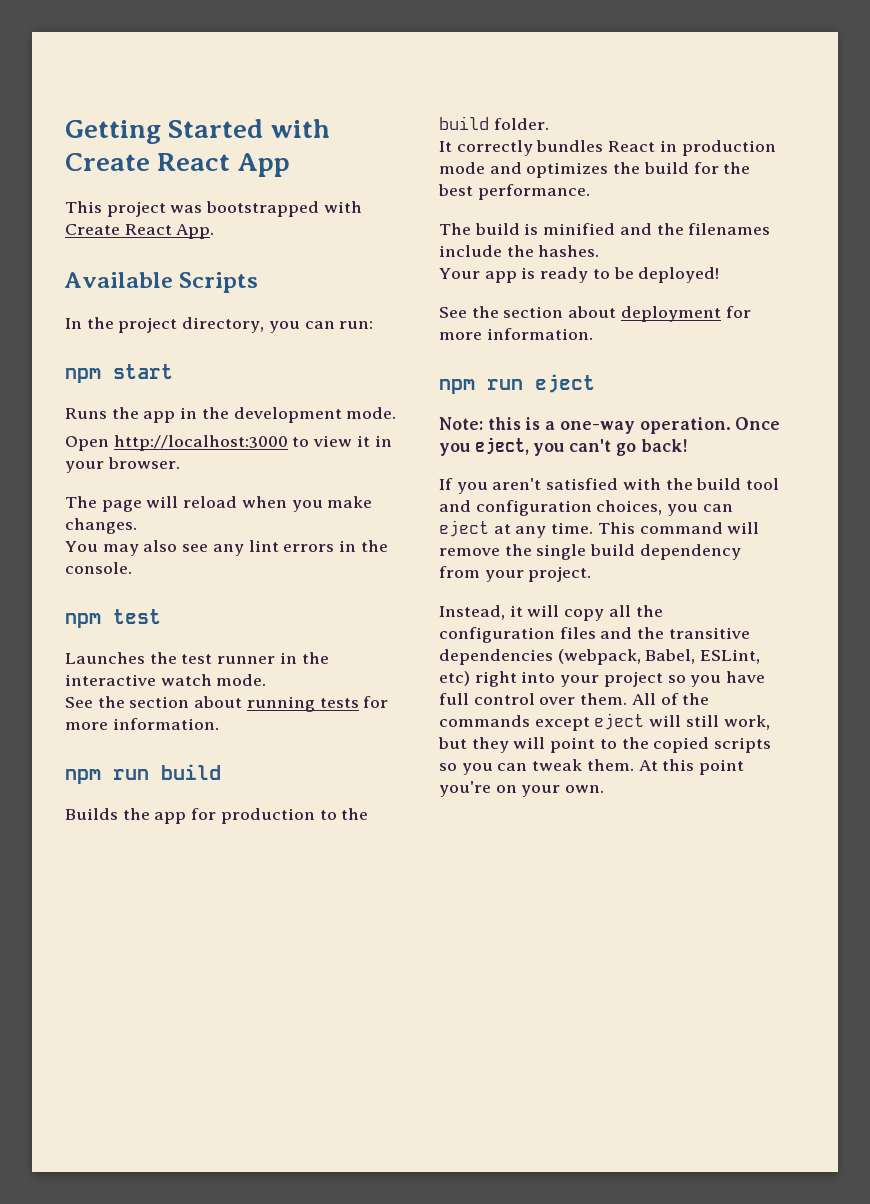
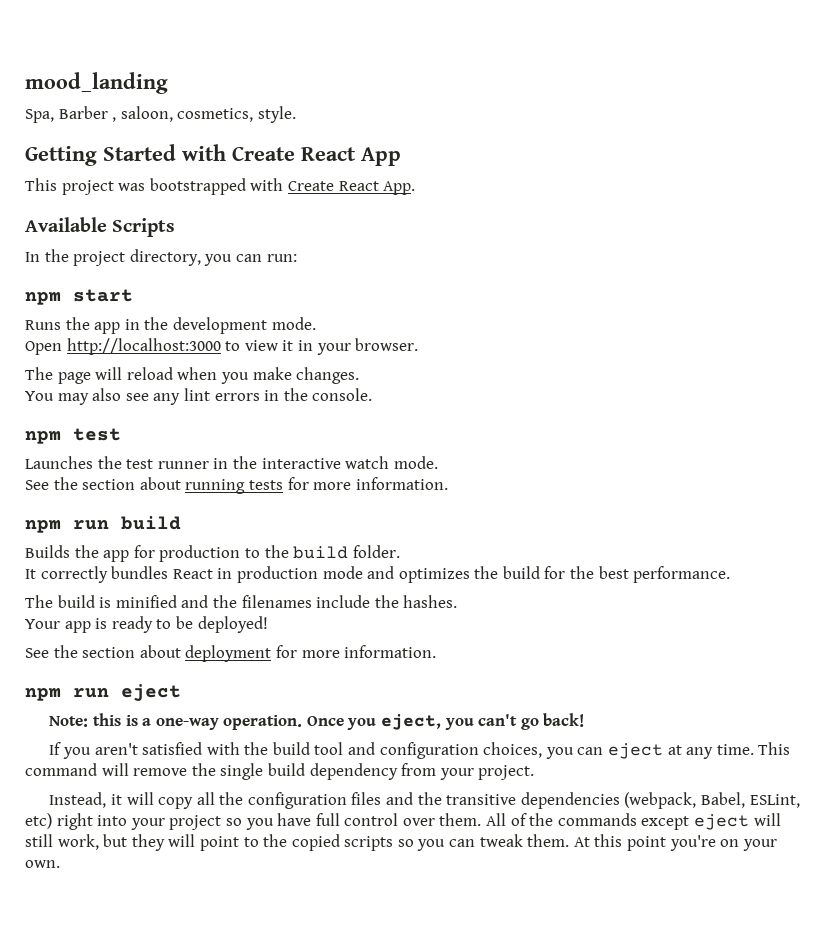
+ mood_landing
+ Spa, Barber , saloon, cosmetics, style.

